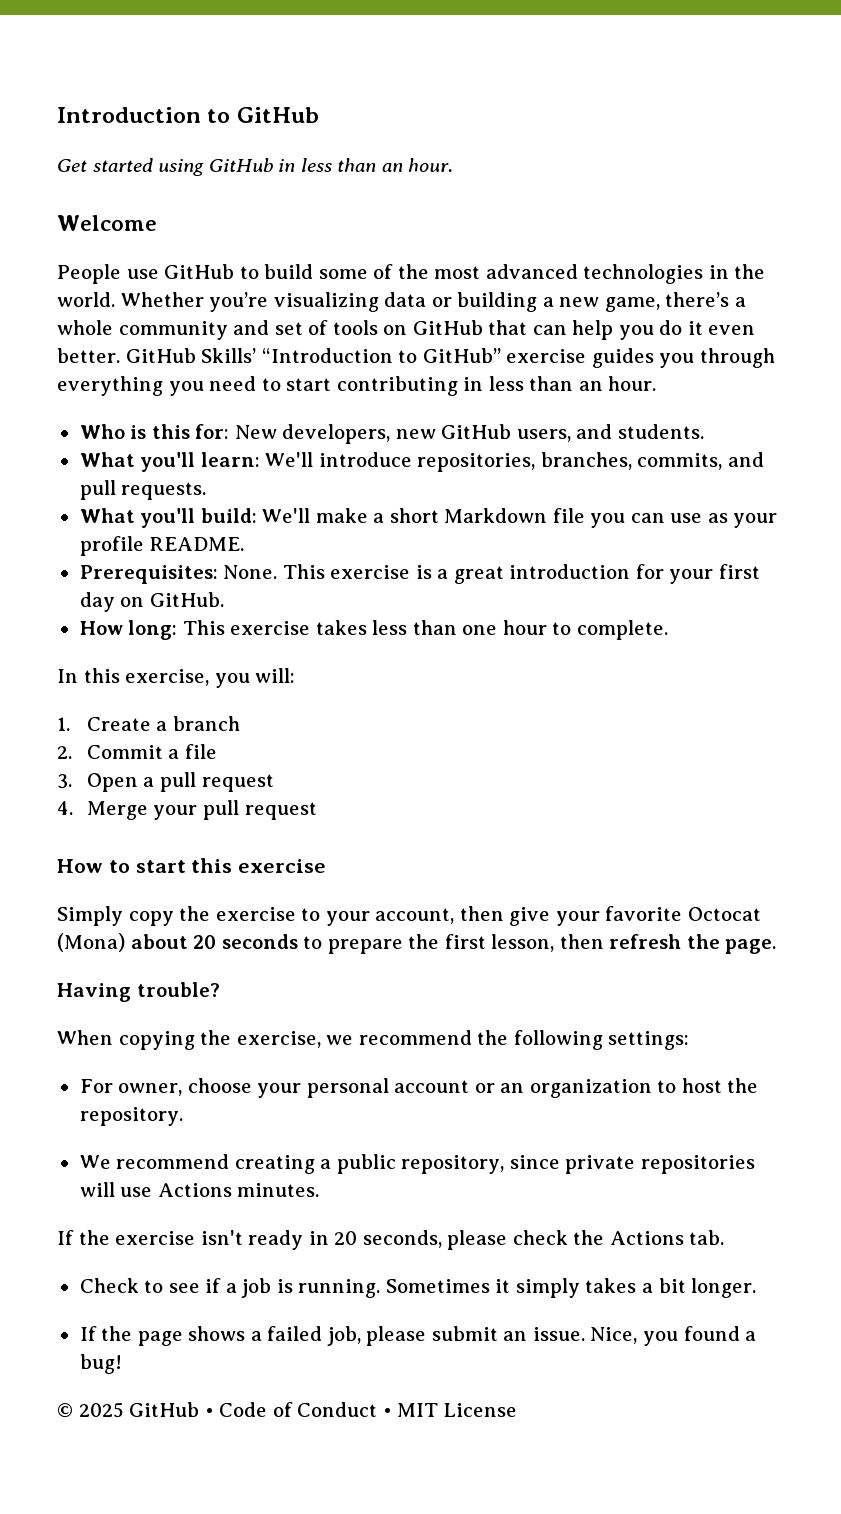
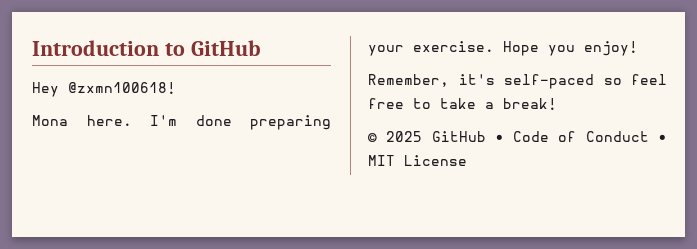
- Get started using GitHub in less than an hour.
- Welcome
- People use GitHub to build some of the most advanced technologies in the world. Whether you’re visualizing data or building a new game, there’s a whole community and set of tools on GitHub that can help you do it even better. GitHub Skills’ “Introduction to GitHub” exercise guides you through everything you need to start contributing in less than an hour.
- Who is this for: New developers, new GitHub users, and students.
- What you'll learn: We'll introduce repositories, branches, commits, and pull requests.
- What you'll build: We'll make a short Markdown file you can use as your profile README.
- Prerequisites: None. This exercise is a great introduction for your first day on GitHub.
- How long: This exercise takes less than one hour to complete.
- In this exercise, you will:
- 1. Create a branch
- 2. Commit a file
- 3. Open a pull request
- 4. Merge your pull request
- How to start this exercise
- Simply copy the exercise to your account, then give your favorite Octocat (Mona) about 20 seconds to prepare the first lesson, then refresh the page.
- Having trouble?
- When copying the exercise, we recommend the following settings:
- For owner, choose your personal account or an organization to host the repository.
- We recommend creating a public repository, since private repositories will use Actions minutes.
- If the exercise isn't ready in 20 seconds, please check the Actions tab.
- Check to see if a job is running. Sometimes it simply takes a bit longer.
- If the page shows a failed job, please submit an issue. Nice, you found a bug!
+ Hey @zxmn100618!
+ Mona here. I'm done preparing your exercise. Hope you enjoy!
+ Remember, it's self-paced so feel free to take a break!

